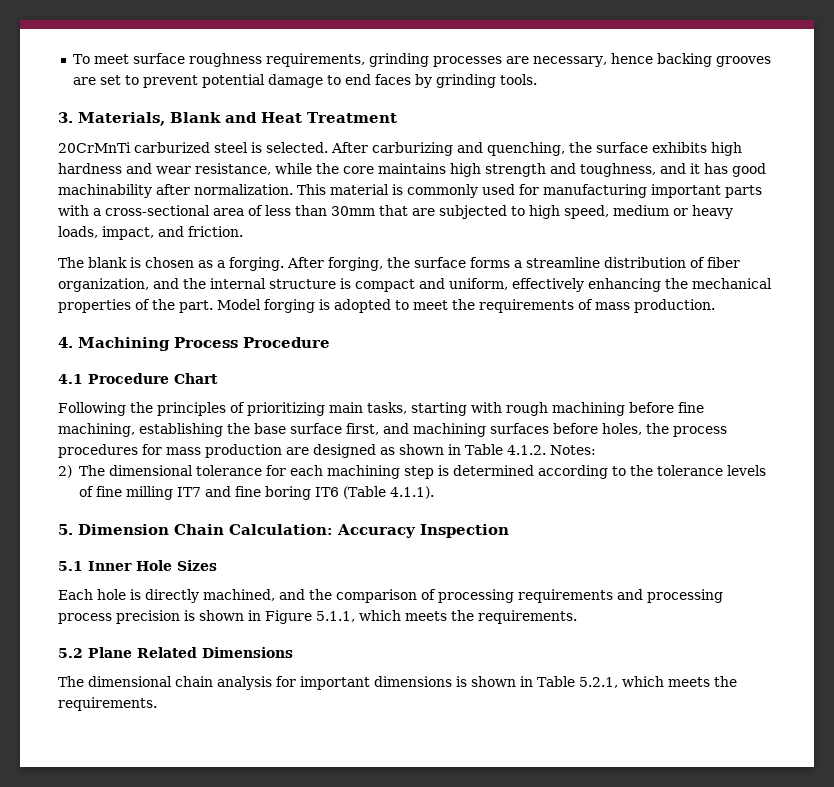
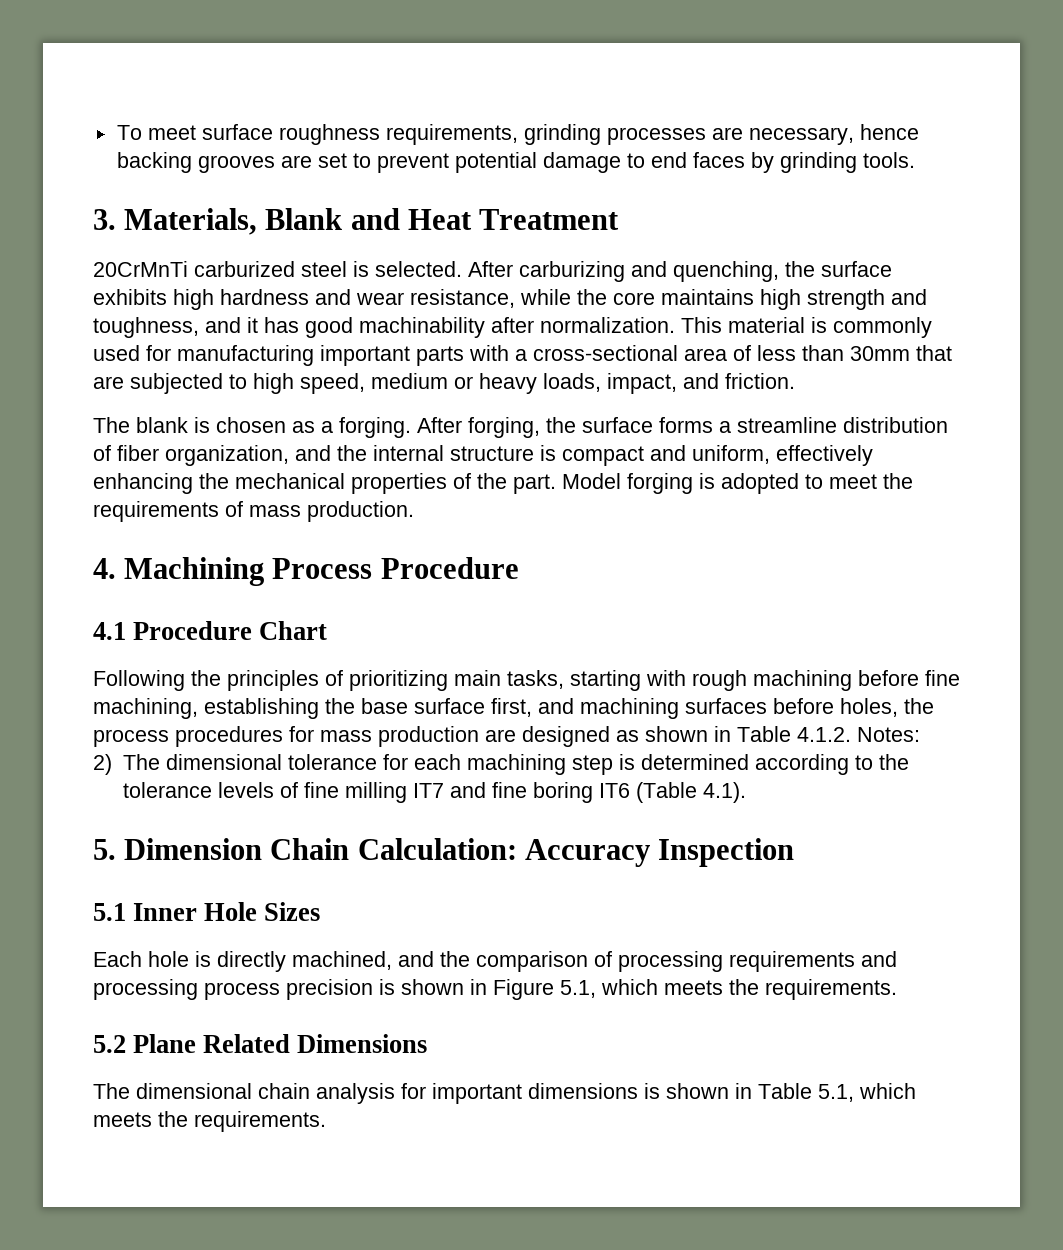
- 2) The dimensional tolerance for each machining step is determined according to the tolerance levels of fine milling IT7 and fine boring IT6 (Table 4.1.1).
+ 2) The dimensional tolerance for each machining step is determined according to the tolerance levels of fine milling IT7 and fine boring IT6 (Table 4.1).
- Each hole is directly machined, and the comparison of processing requirements and processing process precision is shown in Figure 5.1.1, which meets the requirements.
+ Each hole is directly machined, and the comparison of processing requirements and processing process precision is shown in Figure 5.1, which meets the requirements.
- The dimensional chain analysis for important dimensions is shown in Table 5.2.1, which meets the requirements.
+ The dimensional chain analysis for important dimensions is shown in Table 5.1, which meets the requirements.

